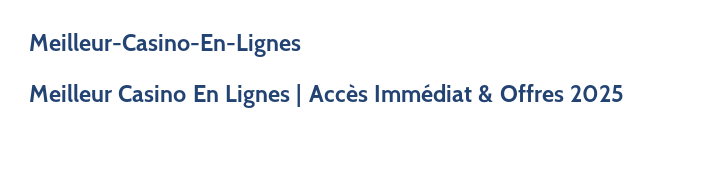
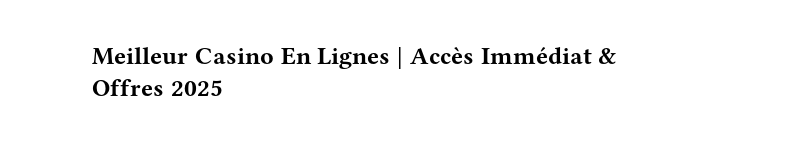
- Meilleur-Casino-En-Lignes

